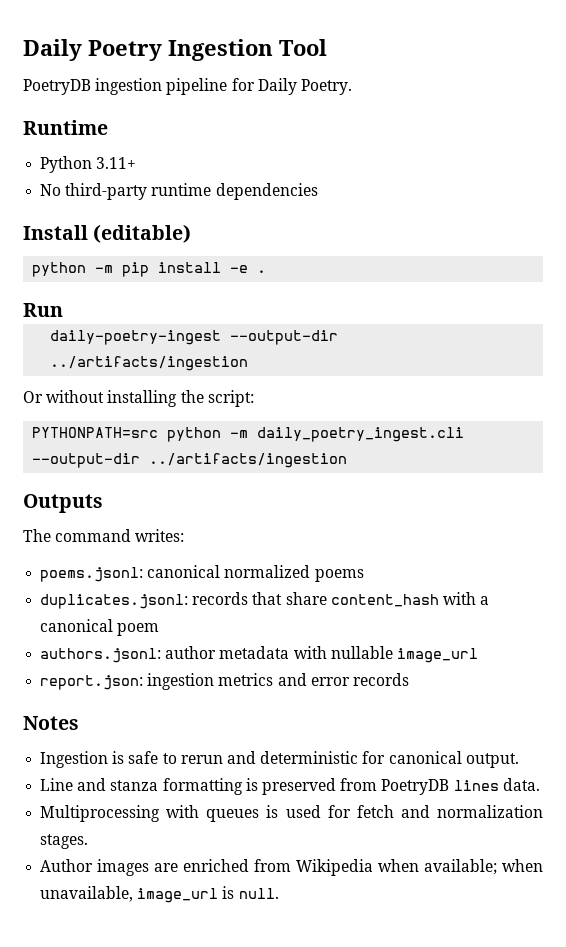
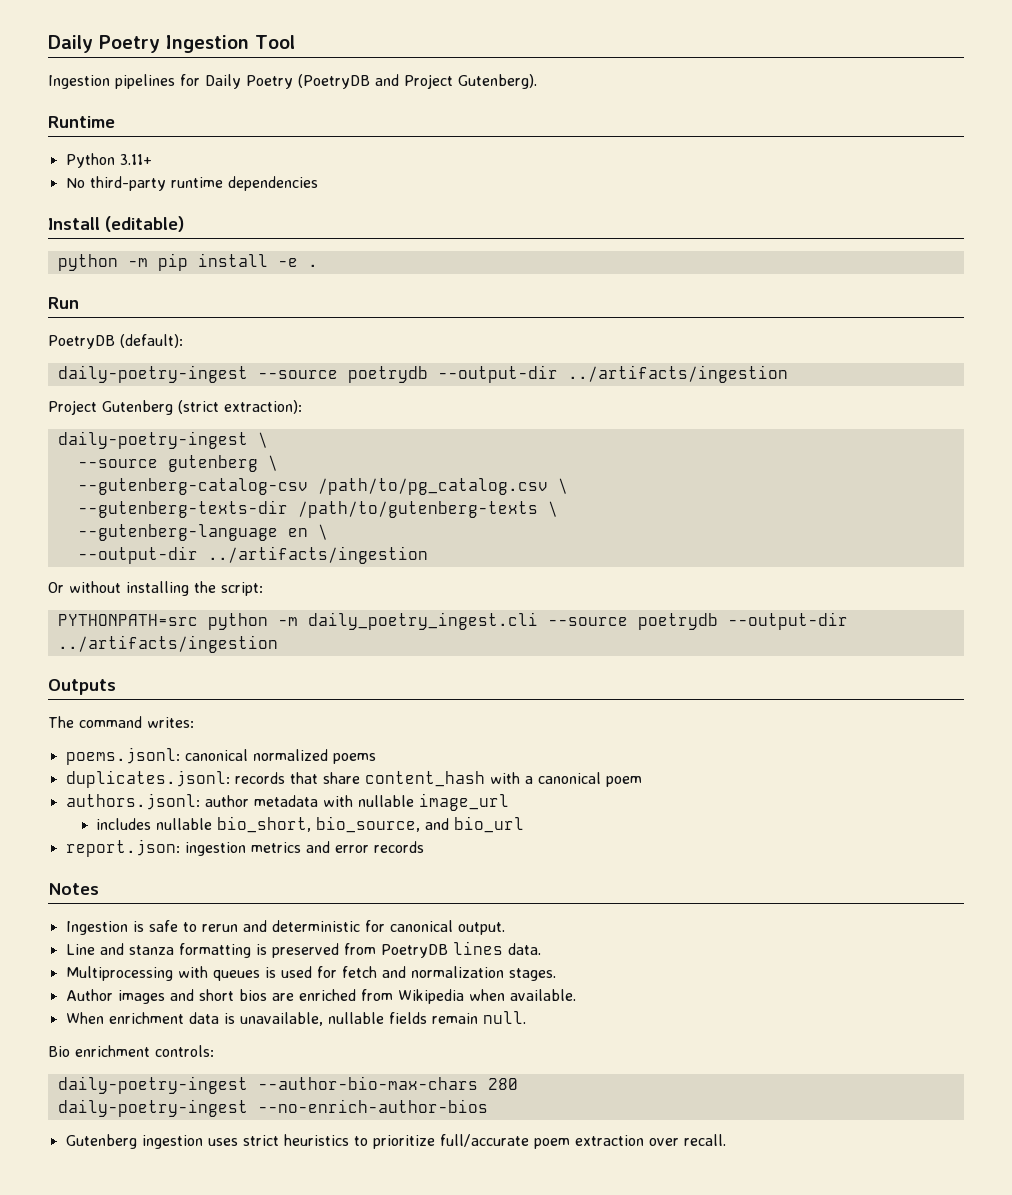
- PoetryDB ingestion pipeline for Daily Poetry.
+ Ingestion pipelines for Daily Poetry (PoetryDB and Project Gutenberg).
- daily-poetry-ingest --output-dir ../artifacts/ingestion
+ PoetryDB (default):
+ daily-poetry-ingest --source poetrydb --output-dir ../artifacts/ingestion
+ Project Gutenberg (strict extraction):
+ daily-poetry-ingest \
+ --source gutenberg \
+ --gutenberg-catalog-csv /path/to/pg_catalog.csv \
+ --gutenberg-texts-dir /path/to/gutenberg-texts \
+ --gutenberg-language en \
+ --output-dir ../artifacts/ingestion
- PYTHONPATH=src python -m daily_poetry_ingest.cli --output-dir ../artifacts/ingestion
+ PYTHONPATH=src python -m daily_poetry_ingest.cli --source poetrydb --output-dir ../artifacts/ingestion
+ includes nullable bio_short, bio_source, and bio_url
- Author images are enriched from Wikipedia when available; when unavailable, image_url is null.
+ Author images and short bios are enriched from Wikipedia when available.
+ When enrichment data is unavailable, nullable fields remain null.
+ Bio enrichment controls:
+ daily-poetry-ingest --author-bio-max-chars 280
+ daily-poetry-ingest --no-enrich-author-bios
+ Gutenberg ingestion uses strict heuristics to prioritize full/accurate poem extraction over recall.

